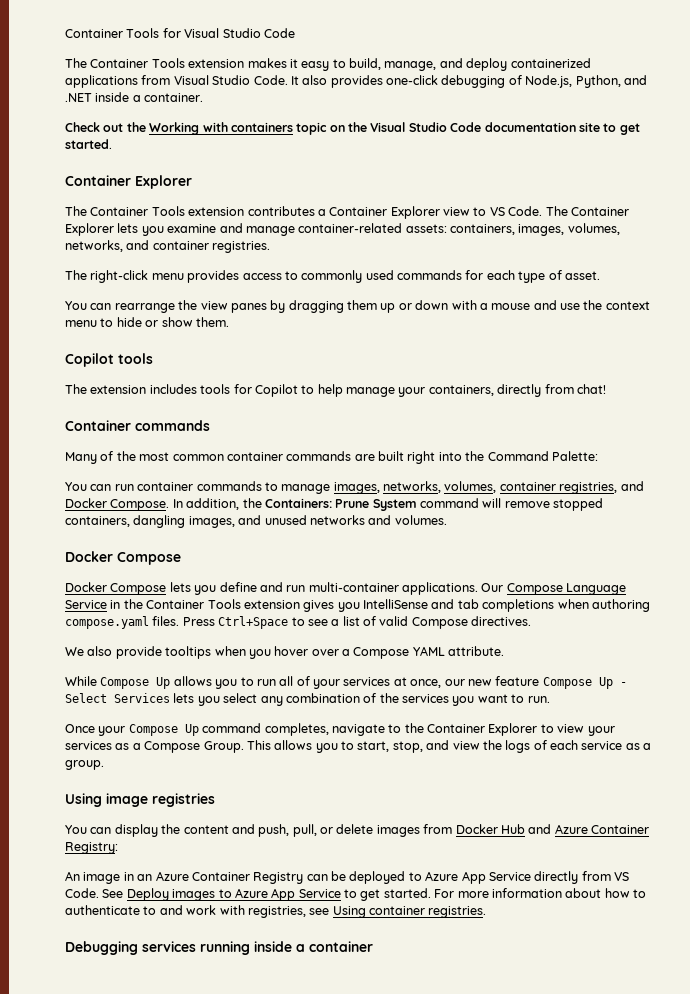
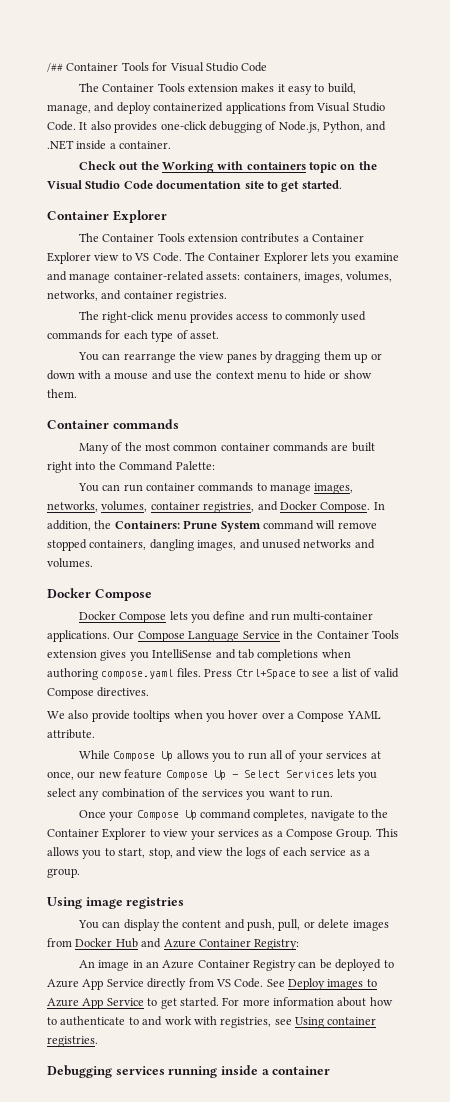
- Container Tools for Visual Studio Code
+ /## Container Tools for Visual Studio Code
- Copilot tools
- The extension includes tools for Copilot to help manage your containers, directly from chat!

